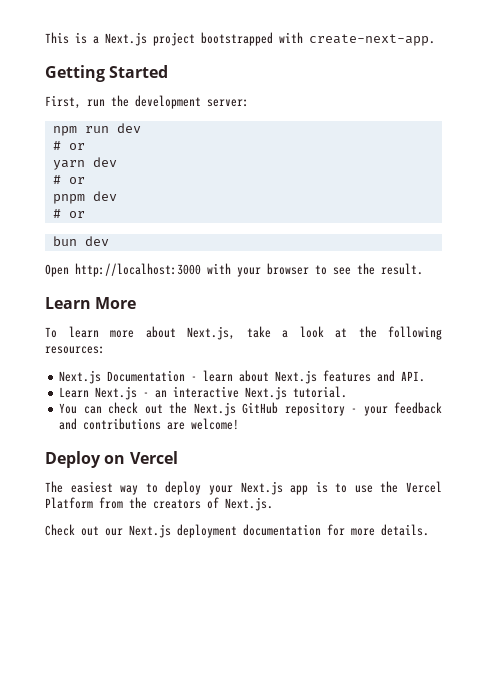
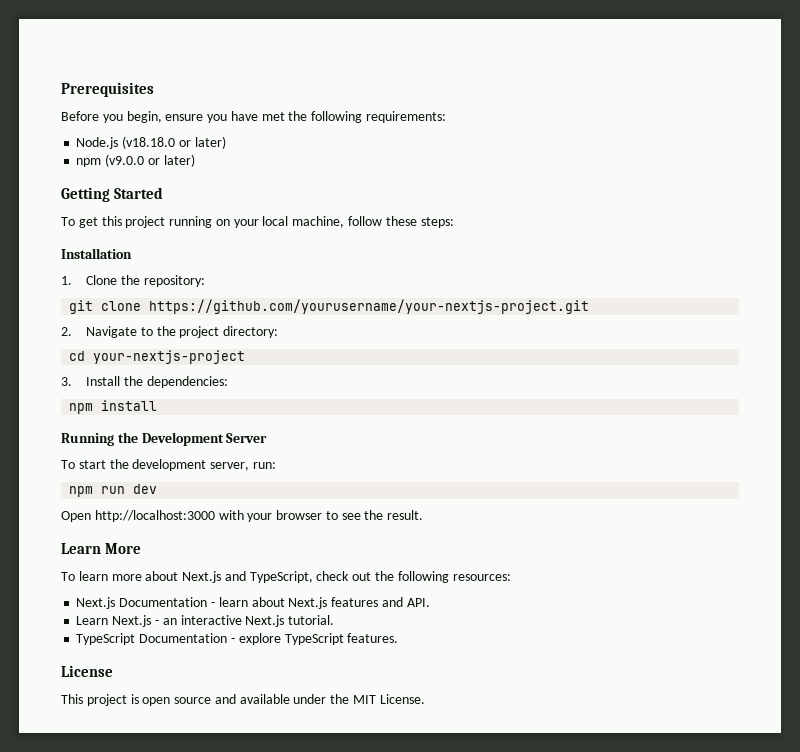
- This is a Next.js project bootstrapped with create-next-app.
+ Prerequisites
+ Before you begin, ensure you have met the following requirements:
+ Node.js (v18.18.0 or later)
+ npm (v9.0.0 or later)
  Getting Started
- First, run the development server:
+ To get this project running on your local machine, follow these steps:
+ Installation
+ 1. Clone the repository:
+ git clone https://github.com/yourusername/your-nextjs-project.git
+ 2. Navigate to the project directory:
+ cd your-nextjs-project
+ 3. Install the dependencies:
+ npm install
+ Running the Development Server
+ To start the development server, run:
  npm run dev
- # or
- yarn dev
- # or
- pnpm dev
- # or
- bun dev
- To learn more about Next.js, take a look at the following resources:
+ To learn more about Next.js and TypeScript, check out the following resources:
- You can check out the Next.js GitHub repository - your feedback and contributions are welcome!
- Deploy on Vercel
- The easiest way to deploy your Next.js app is to use the Vercel Platform from the creators of Next.js.
- Check out our Next.js deployment documentation for more details.
+ TypeScript Documentation - explore TypeScript features.
+ License
+ This project is open source and available under the MIT License.

